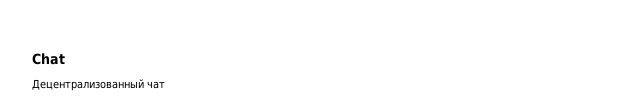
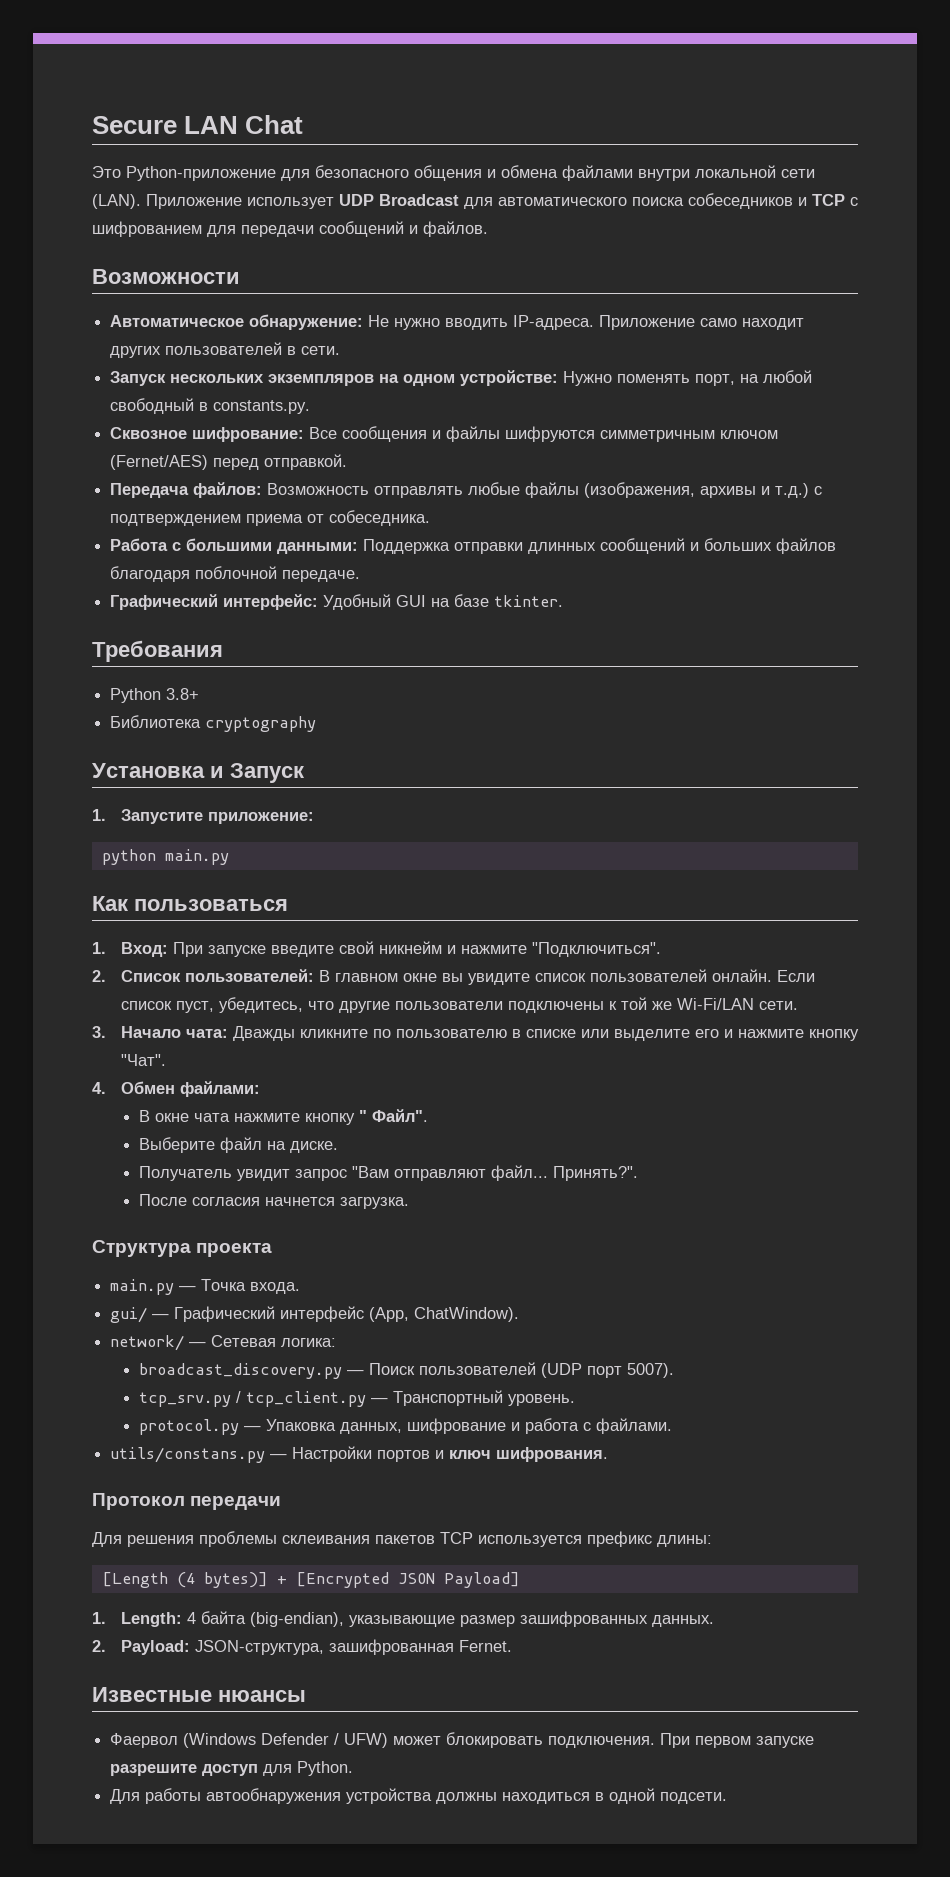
- Chat
+ Secure LAN Chat
- Децентрализованный чат
+ Это Python-приложение для безопасного общения и обмена файлами внутри локальной сети (LAN). Приложение использует UDP Broadcast для автоматического поиска собеседников и TCP с шифрованием для передачи сообщений и файлов.
+ Возможности
+ Автоматическое обнаружение: Не нужно вводить IP-адреса. Приложение само находит других пользователей в сети.
+ Запуск нескольких экземпляров на одном устройстве: Нужно поменять порт, на любой свободный в constants.py.
+ Сквозное шифрование: Все сообщения и файлы шифруются симметричным ключом (Fernet/AES) перед отправкой.
+ Передача файлов: Возможность отправлять любые файлы (изображения, архивы и т.д.) с подтверждением приема от собеседника.
+ Работа с большими данными: Поддержка отправки длинных сообщений и больших файлов благодаря поблочной передаче.
+ Графический интерфейс: Удобный GUI на базе tkinter.
+ Требования
+ Python 3.8+
+ Библиотека cryptography
+ Установка и Запуск
+ 1. Запустите приложение:
+ python main.py
+ Как пользоваться
+ 1. Вход: При запуске введите свой никнейм и нажмите "Подключиться".
+ 2. Список пользователей: В главном окне вы увидите список пользователей онлайн. Если список пуст, убедитесь, что другие пользователи подключены к той же Wi-Fi/LAN сети.
+ 3. Начало чата: Дважды кликните по пользователю в списке или выделите его и нажмите кнопку "Чат".
+ 4. Обмен файлами:
+ В окне чата нажмите кнопку " Файл".
+ Выберите файл на диске.
+ Получатель увидит запрос "Вам отправляют файл... Принять?".
+ После согласия начнется загрузка.
+ Структура проекта
+ main.py — Точка входа.
+ gui/ — Графический интерфейс (App, ChatWindow).
+ network/ — Сетевая логика:
+ broadcast_discovery.py — Поиск пользователей (UDP порт 5007).
+ tcp_srv.py / tcp_client.py — Транспортный уровень.
+ protocol.py — Упаковка данных, шифрование и работа с файлами.
+ utils/constans.py — Настройки портов и ключ шифрования.
+ Протокол передачи
+ Для решения проблемы склеивания пакетов TCP используется префикс длины:
+ [Length (4 bytes)] + [Encrypted JSON Payload]
+ 1. Length: 4 байта (big-endian), указывающие размер зашифрованных данных.
+ 2. Payload: JSON-структура, зашифрованная Fernet.
+ Известные нюансы
+ Фаервол (Windows Defender / UFW) может блокировать подключения. При первом запуске разрешите доступ для Python.
+ Для работы автообнаружения устройства должны находиться в одной подсети.

